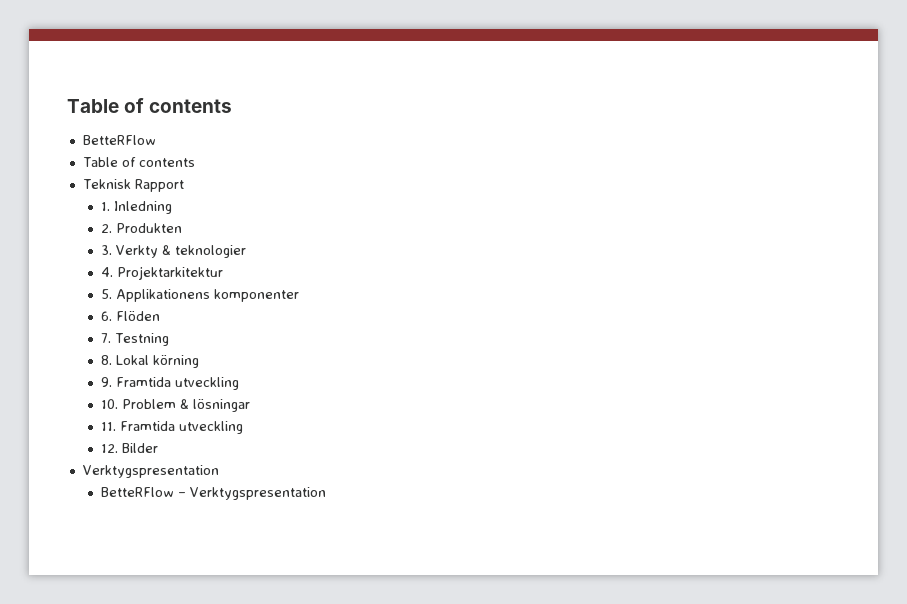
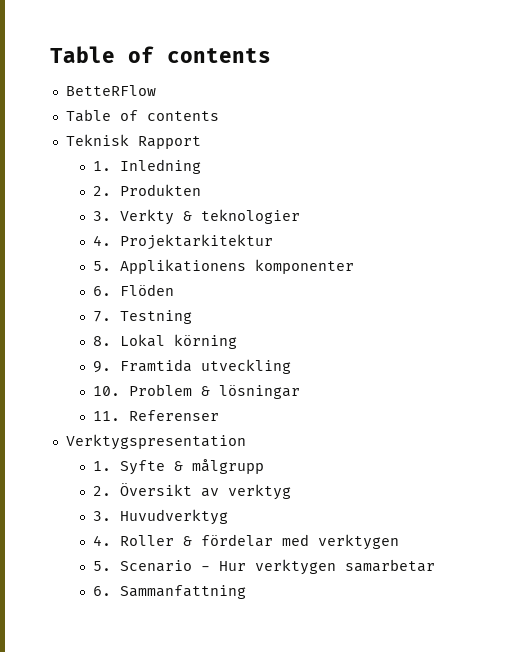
- 11. Framtida utveckling
- 12. Bilder
+ 11. Referenser
  Verktygspresentation
- BetteRFlow – Verktygspresentation
+ 1. Syfte & målgrupp
+ 2. Översikt av verktyg
+ 3. Huvudverktyg
+ 4. Roller & fördelar med verktygen
+ 5. Scenario - Hur verktygen samarbetar
+ 6. Sammanfattning

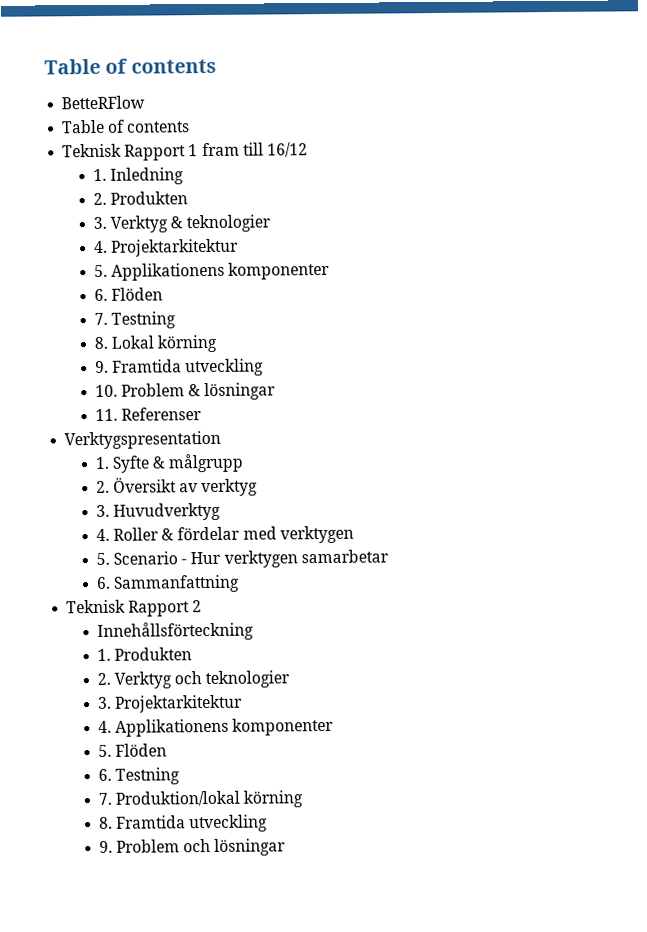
- Teknisk Rapport
+ Teknisk Rapport 1 fram till 16/12
- 3. Verkty & teknologier
+ 3. Verktyg & teknologier
+ Teknisk Rapport 2
+ Innehållsförteckning
+ 1. Produkten
+ 2. Verktyg och teknologier
+ 3. Projektarkitektur
+ 4. Applikationens komponenter
+ 5. Flöden
+ 6. Testning
+ 7. Produktion/lokal körning
+ 8. Framtida utveckling
+ 9. Problem och lösningar

